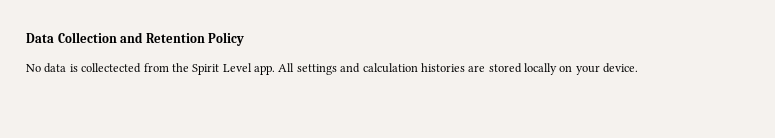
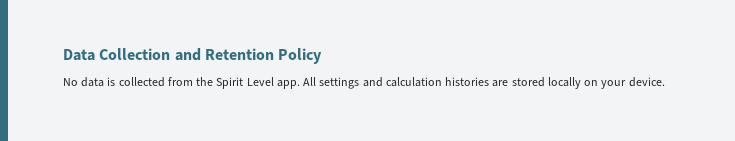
- No data is collectected from the Spirit Level app.
+ No data is collected from the Spirit Level app.

